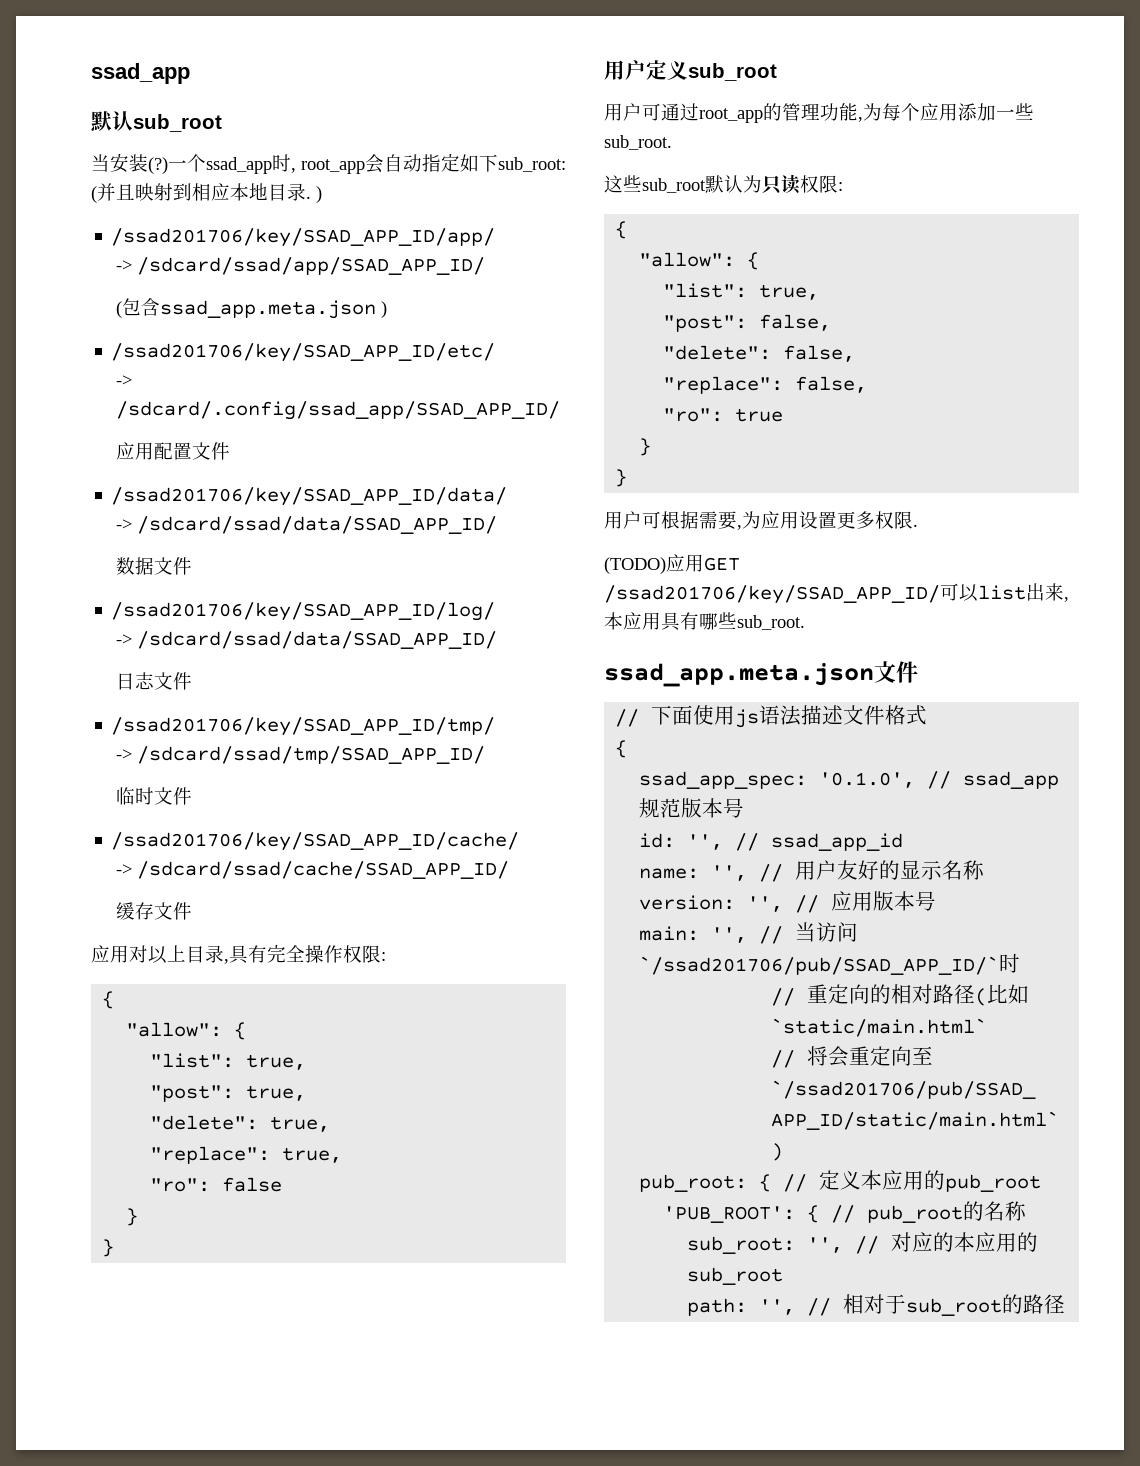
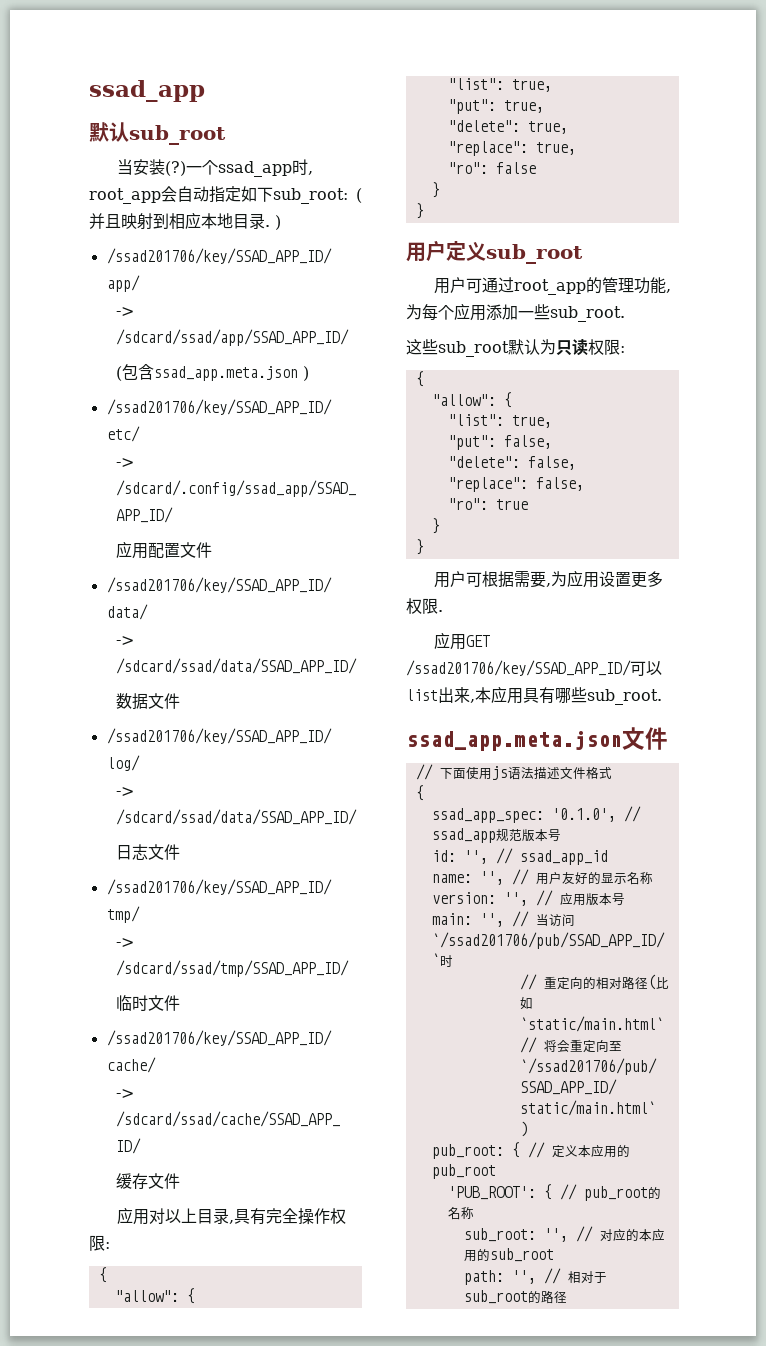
- "post": true,
+ "put": true,
- "post": false,
+ "put": false,
- (TODO)应用GET /ssad201706/key/SSAD_APP_ID/可以list出来,本应用具有哪些sub_root.
+ 应用GET /ssad201706/key/SSAD_APP_ID/可以list出来,本应用具有哪些sub_root.

